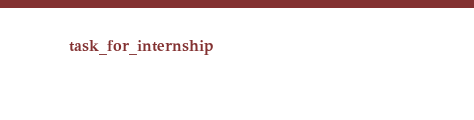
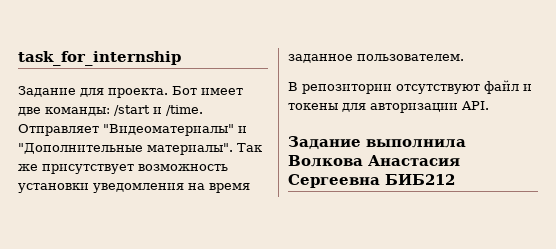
+ Задание для проекта. Бот имеет две команды: /start и /time. Отправляет "Видеоматериалы" и "Дополнительные материалы". Так же присутствует возможность установки уведомления на время заданное пользователем.
+ В репозитории отсутствуют файл и токены для авторизации API.
+ Задание выполнила Волкова Анастасия Сергеевна БИБ212

